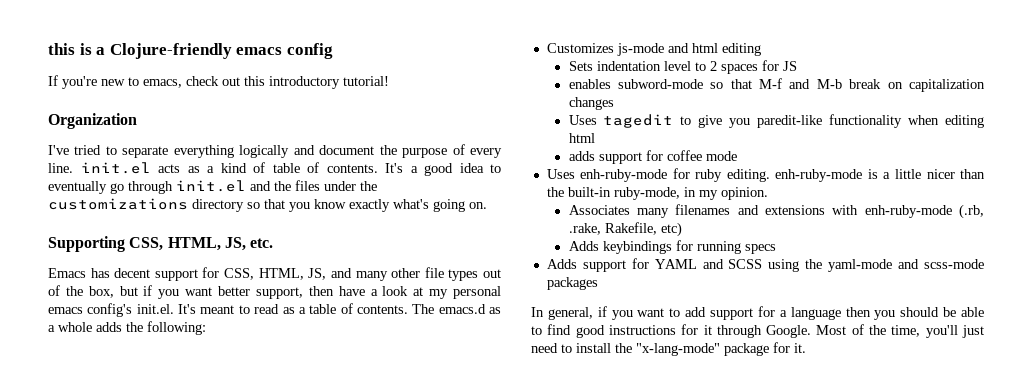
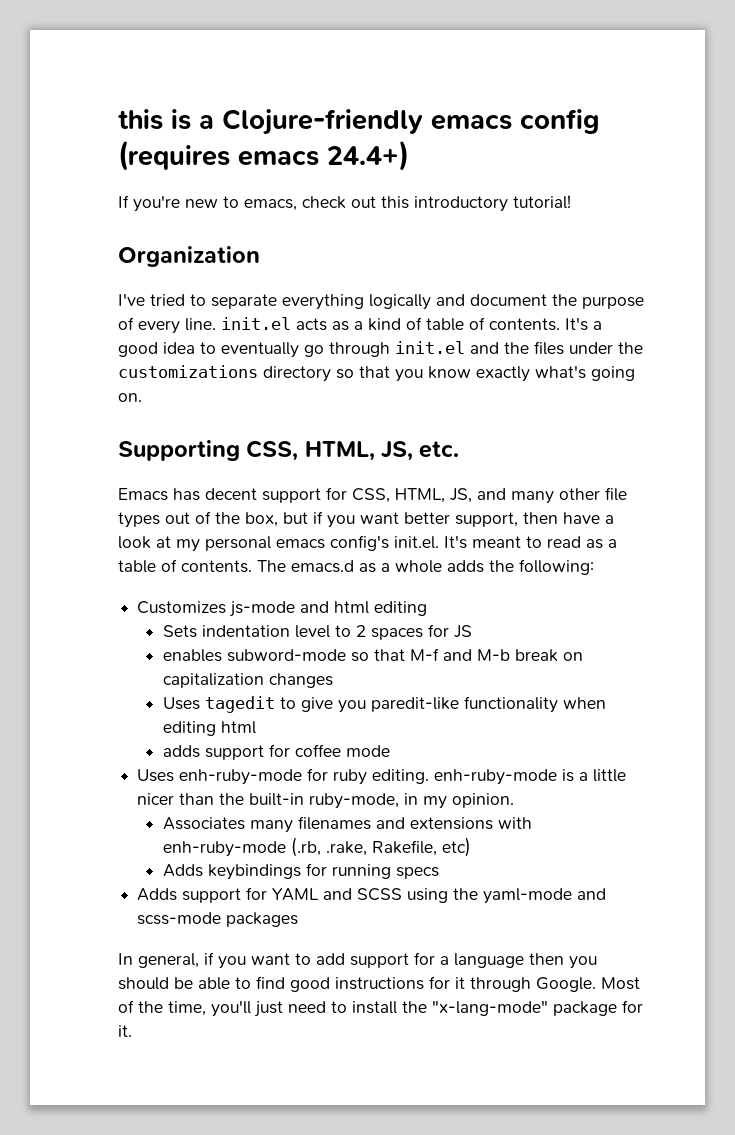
- this is a Clojure-friendly emacs config
+ this is a Clojure-friendly emacs config (requires emacs 24.4+)

